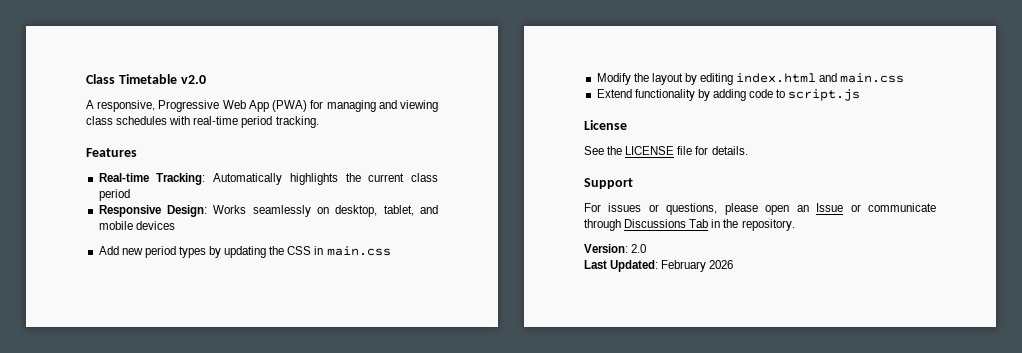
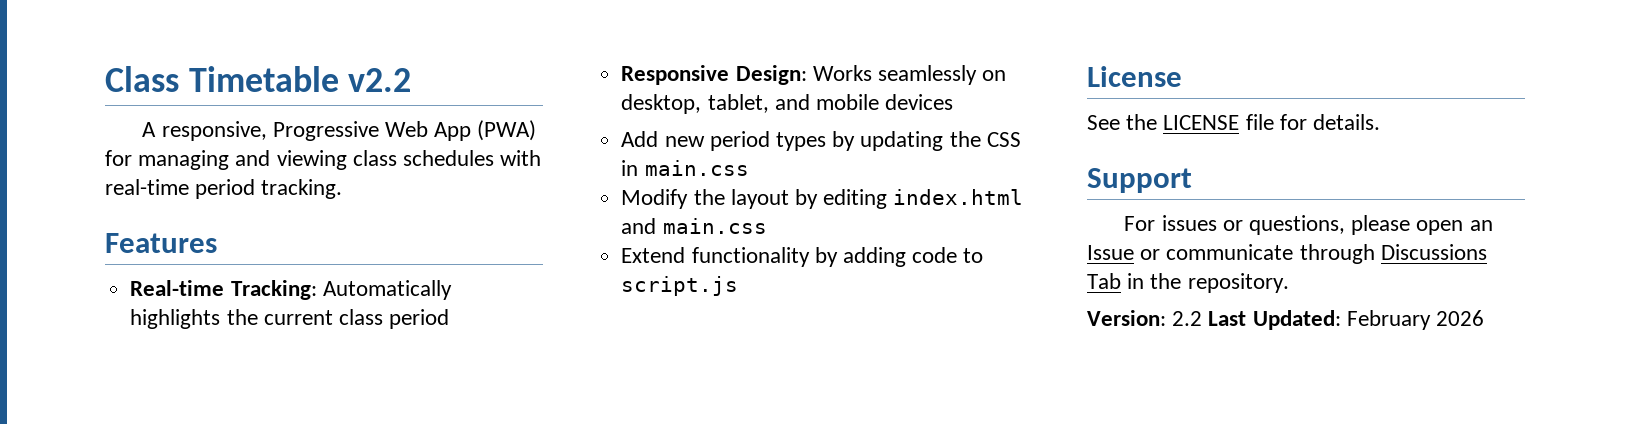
- Class Timetable v2.0
+ Class Timetable v2.2
- Version: 2.0
- Last Updated: February 2026
+ Version: 2.2 Last Updated: February 2026

